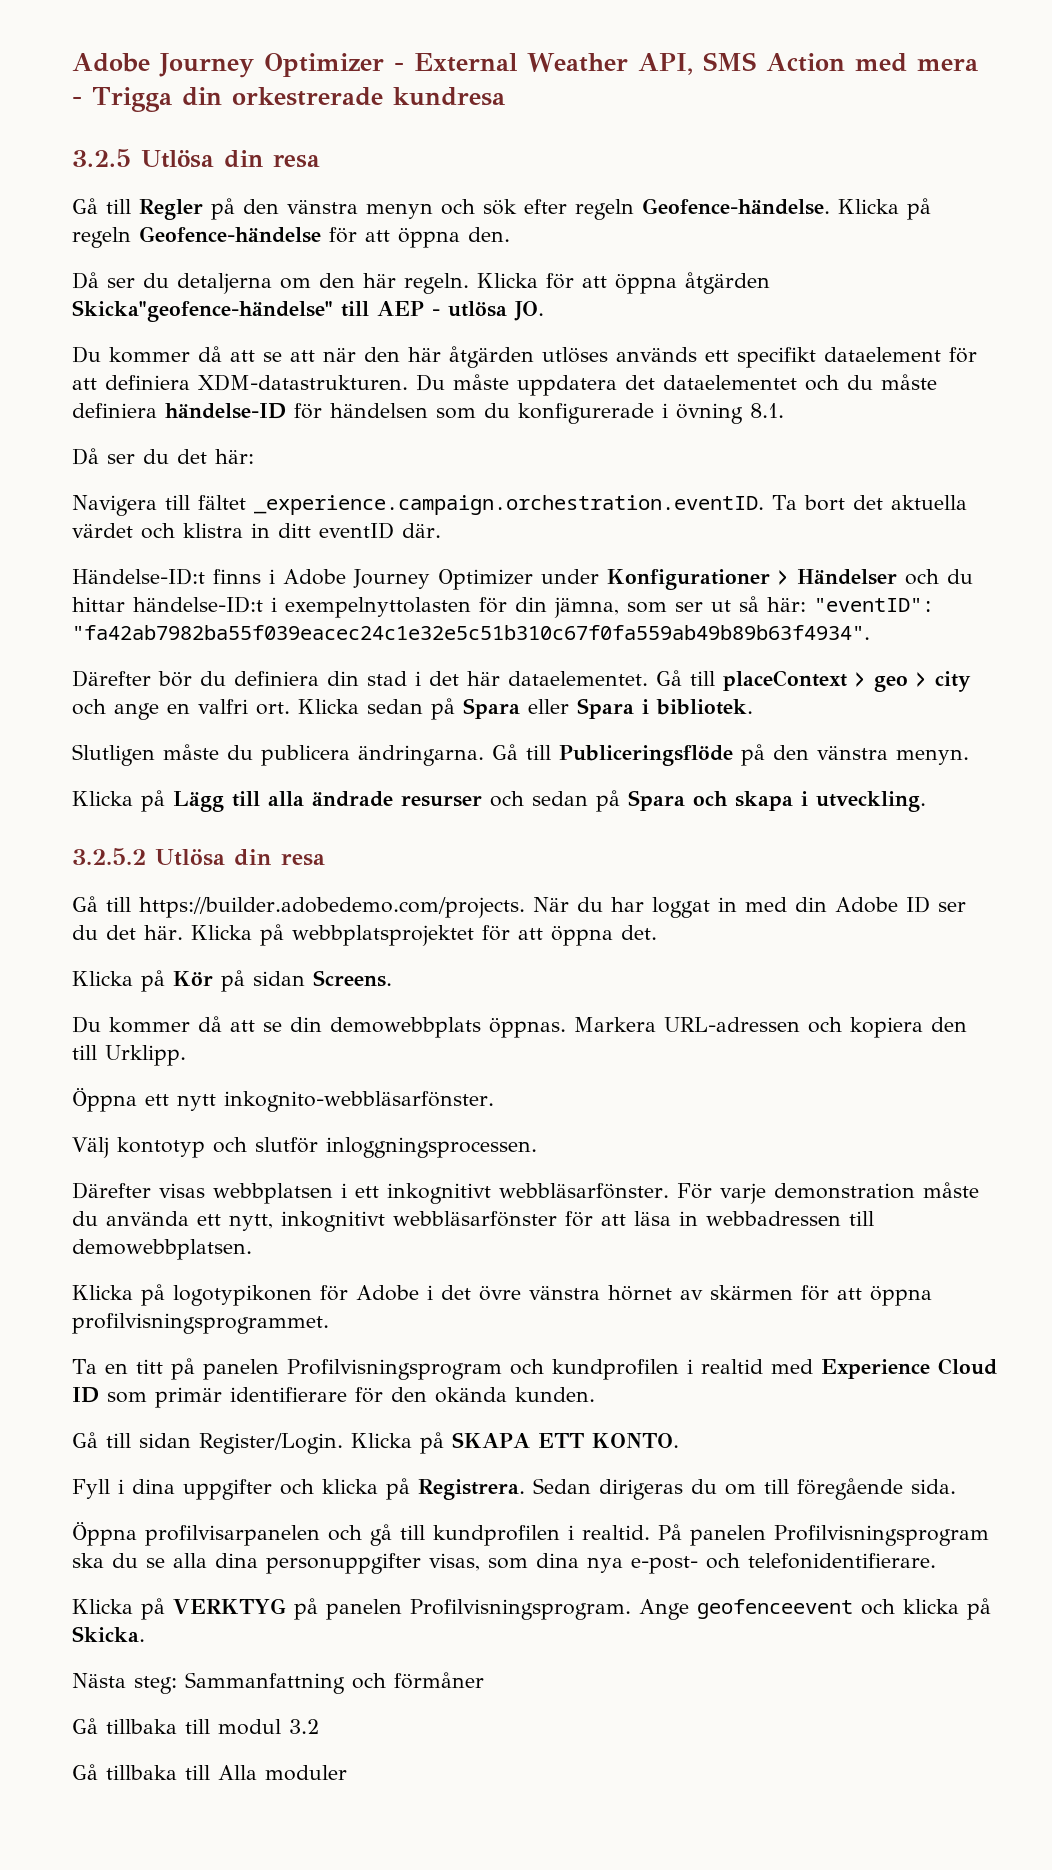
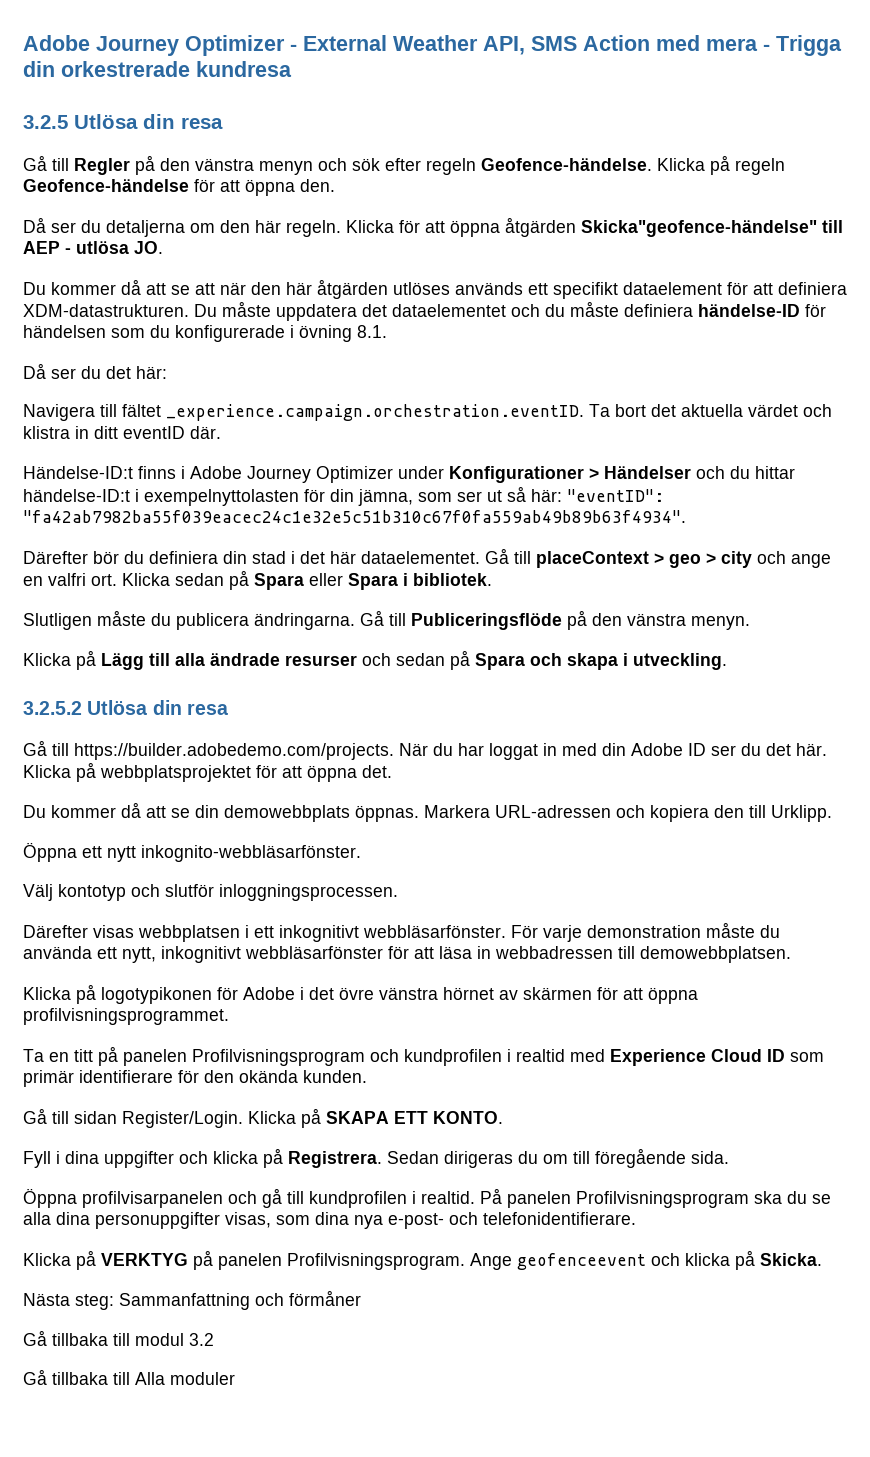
- Klicka på Kör på sidan Screens.

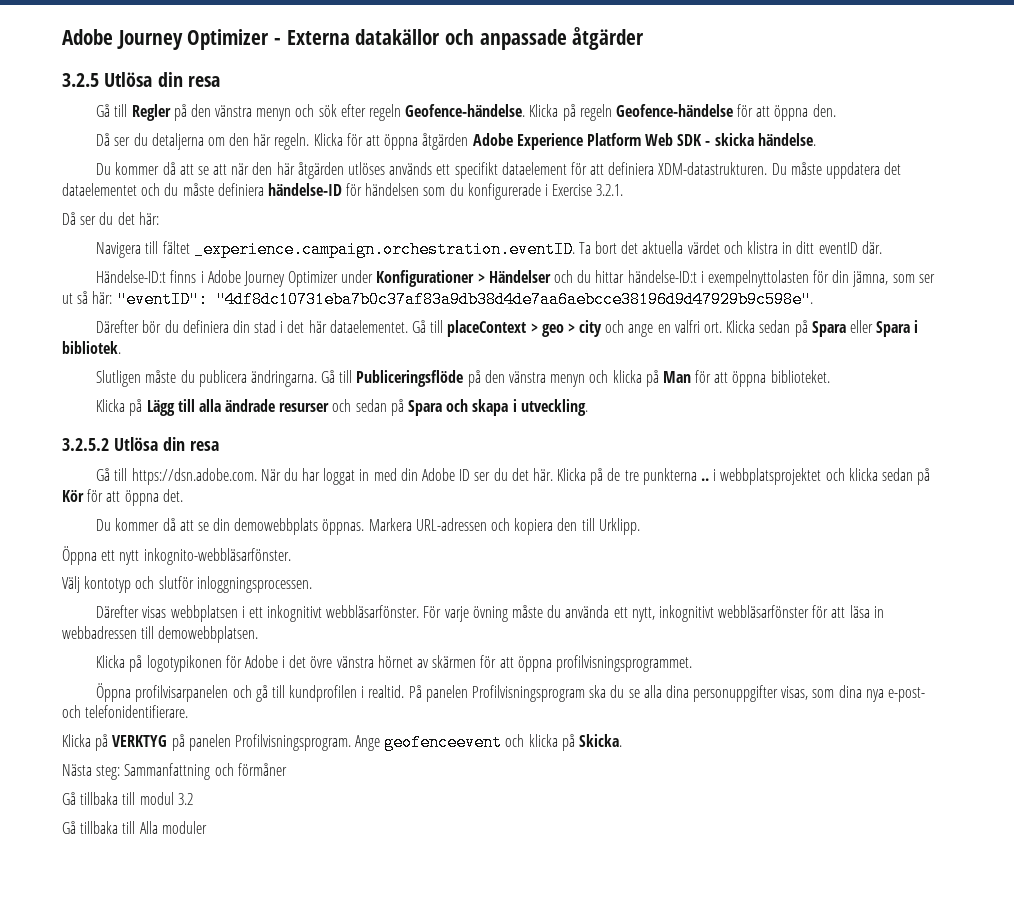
- Adobe Journey Optimizer - External Weather API, SMS Action med mera - Trigga din orkestrerade kundresa
+ Adobe Journey Optimizer - Externa datakällor och anpassade åtgärder
- Klicka för att öppna åtgärden Skicka"geofence-händelse" till AEP - utlösa JO.
+ Klicka för att öppna åtgärden Adobe Experience Platform Web SDK - skicka händelse.
- Du måste uppdatera det dataelementet och du måste definiera händelse-ID för händelsen som du konfigurerade i övning 8.1.
+ Du måste uppdatera det dataelementet och du måste definiera händelse-ID för händelsen som du konfigurerade i Exercise 3.2.1.
- Händelse-ID:t finns i Adobe Journey Optimizer under Konfigurationer > Händelser och du hittar händelse-ID:t i exempelnyttolasten för din jämna, som ser ut så här: "eventID": "fa42ab7982ba55f039eacec24c1e32e5c51b310c67f0fa559ab49b89b63f4934".
+ Händelse-ID:t finns i Adobe Journey Optimizer under Konfigurationer > Händelser och du hittar händelse-ID:t i exempelnyttolasten för din jämna, som ser ut så här: "eventID": "4df8dc10731eba7b0c37af83a9db38d4de7aa6aebcce38196d9d47929b9c598e".
- Gå till Publiceringsflöde på den vänstra menyn.
+ Gå till Publiceringsflöde på den vänstra menyn och klicka på Man för att öppna biblioteket.
- Gå till https://builder.adobedemo.com/projects. När du har loggat in med din Adobe ID ser du det här.
+ Gå till https://dsn.adobe.com. När du har loggat in med din Adobe ID ser du det här.
- Klicka på webbplatsprojektet för att öppna det.
+ Klicka på de tre punkterna .. i webbplatsprojektet och klicka sedan på Kör för att öppna det.
- För varje demonstration måste du använda ett nytt, inkognitivt webbläsarfönster för att läsa in webbadressen till demowebbplatsen.
+ För varje övning måste du använda ett nytt, inkognitivt webbläsarfönster för att läsa in webbadressen till demowebbplatsen.
- Ta en titt på panelen Profilvisningsprogram och kundprofilen i realtid med Experience Cloud ID som primär identifierare för den okända kunden.
- Gå till sidan Register/Login. Klicka på SKAPA ETT KONTO.
- Fyll i dina uppgifter och klicka på Registrera. Sedan dirigeras du om till föregående sida.

